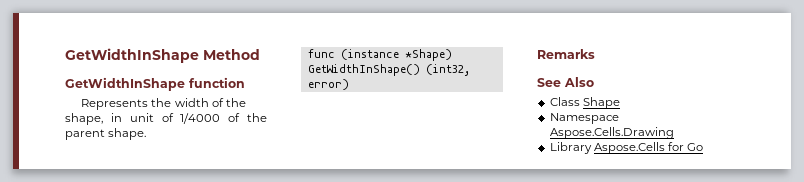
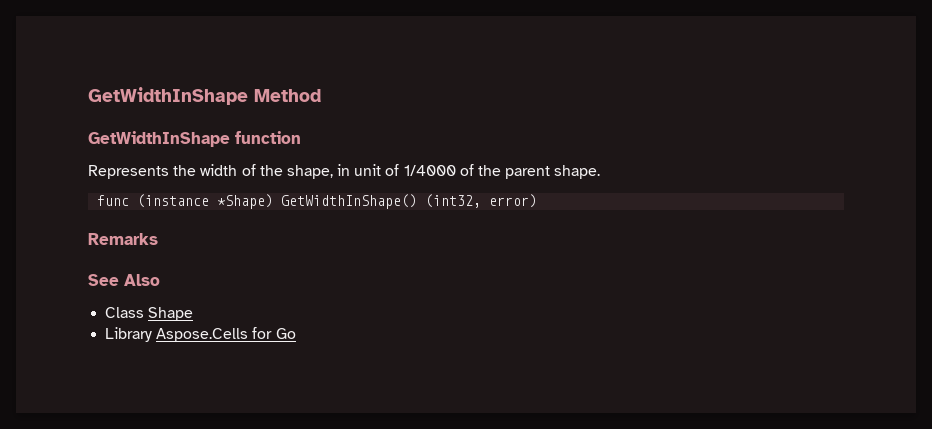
- Namespace Aspose.Cells.Drawing

